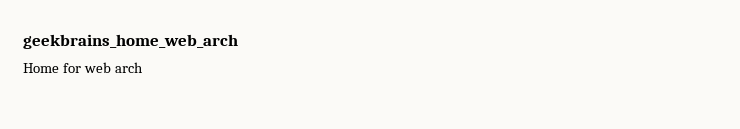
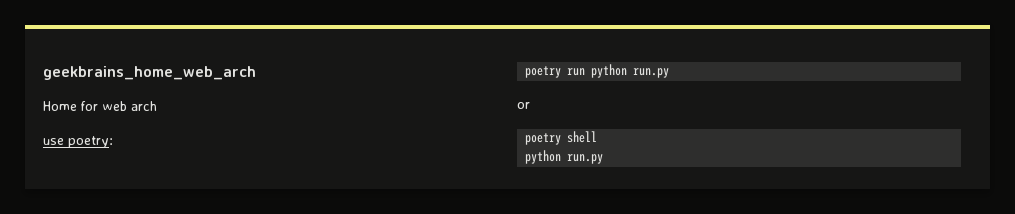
+ use poetry:
+ poetry run python run.py
+ or
+ poetry shell
+ python run.py

